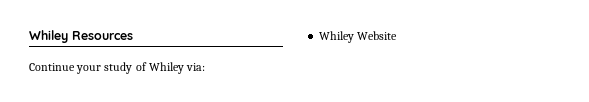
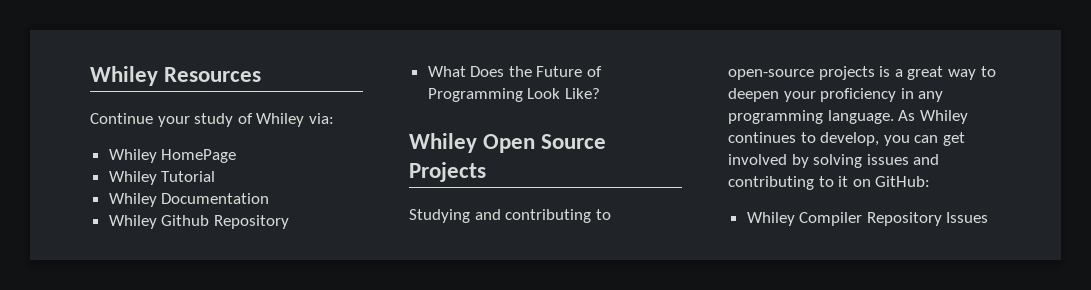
- Whiley Website
+ Whiley HomePage
+ Whiley Tutorial
+ Whiley Documentation
+ Whiley Github Repository
+ What Does the Future of Programming Look Like?
+ Whiley Open Source Projects
+ Studying and contributing to open-source projects is a great way to deepen your proficiency in any programming language. As Whiley continues to develop, you can get involved by solving issues and contributing to it on GitHub:
+ Whiley Compiler Repository Issues

